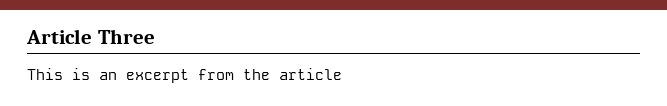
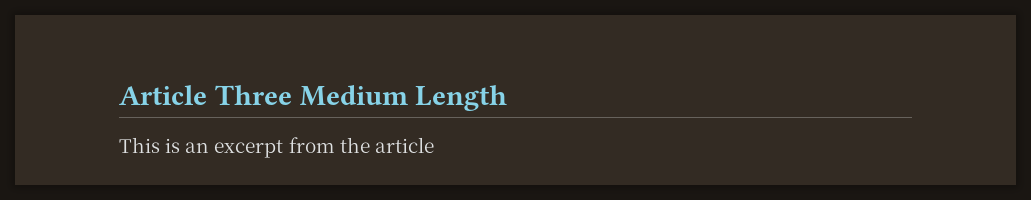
- Article Three
+ Article Three Medium Length

